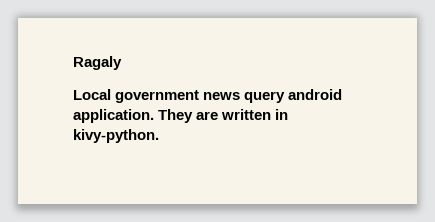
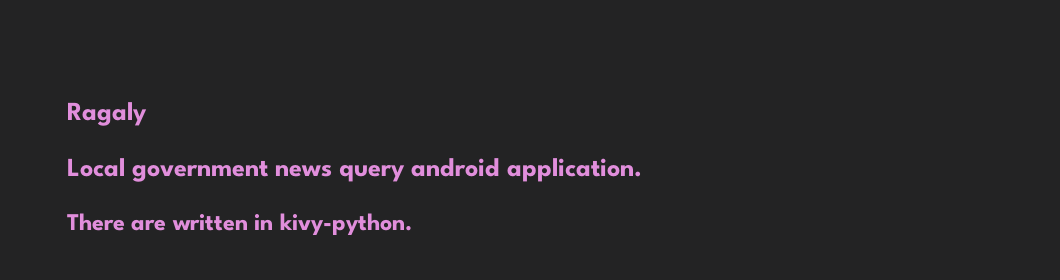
- Local government news query android application. They are written in kivy-python.
+ Local government news query android application.
+ There are written in kivy-python.

